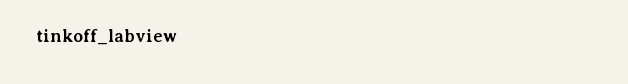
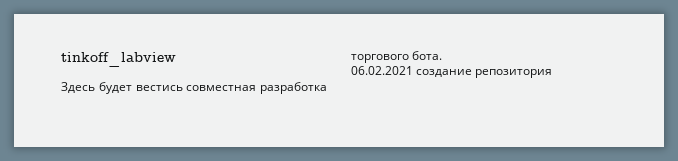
+ Здесь будет вестись совместная разработка торгового бота.
+ 06.02.2021 создание репозитория

